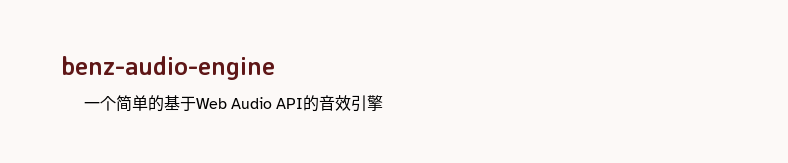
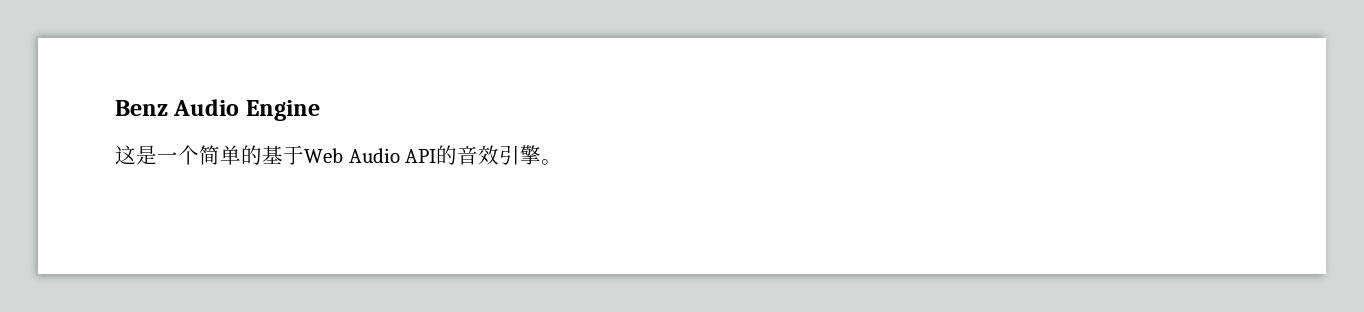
- benz-audio-engine
- 一个简单的基于Web Audio API的音效引擎
+ Benz Audio Engine
+ 这是一个简单的基于Web Audio API的音效引擎。

